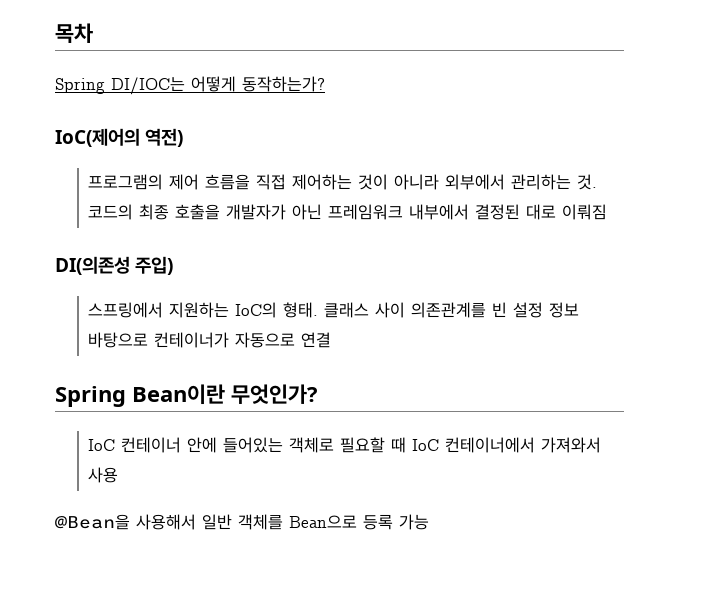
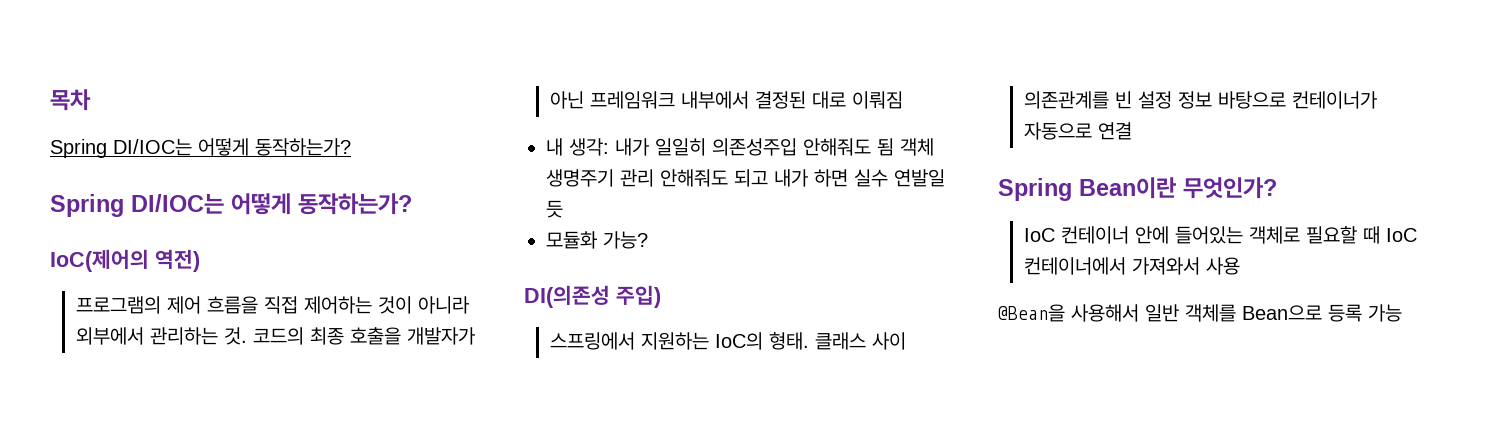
  목차
+ Spring DI/IOC는 어떻게 동작하는가?
+ 내 생각: 내가 일일히 의존성주입 안해줘도 됨 객체 생명주기 관리 안해줘도 되고 내가 하면 실수 연발일 듯
+ 모듈화 가능?

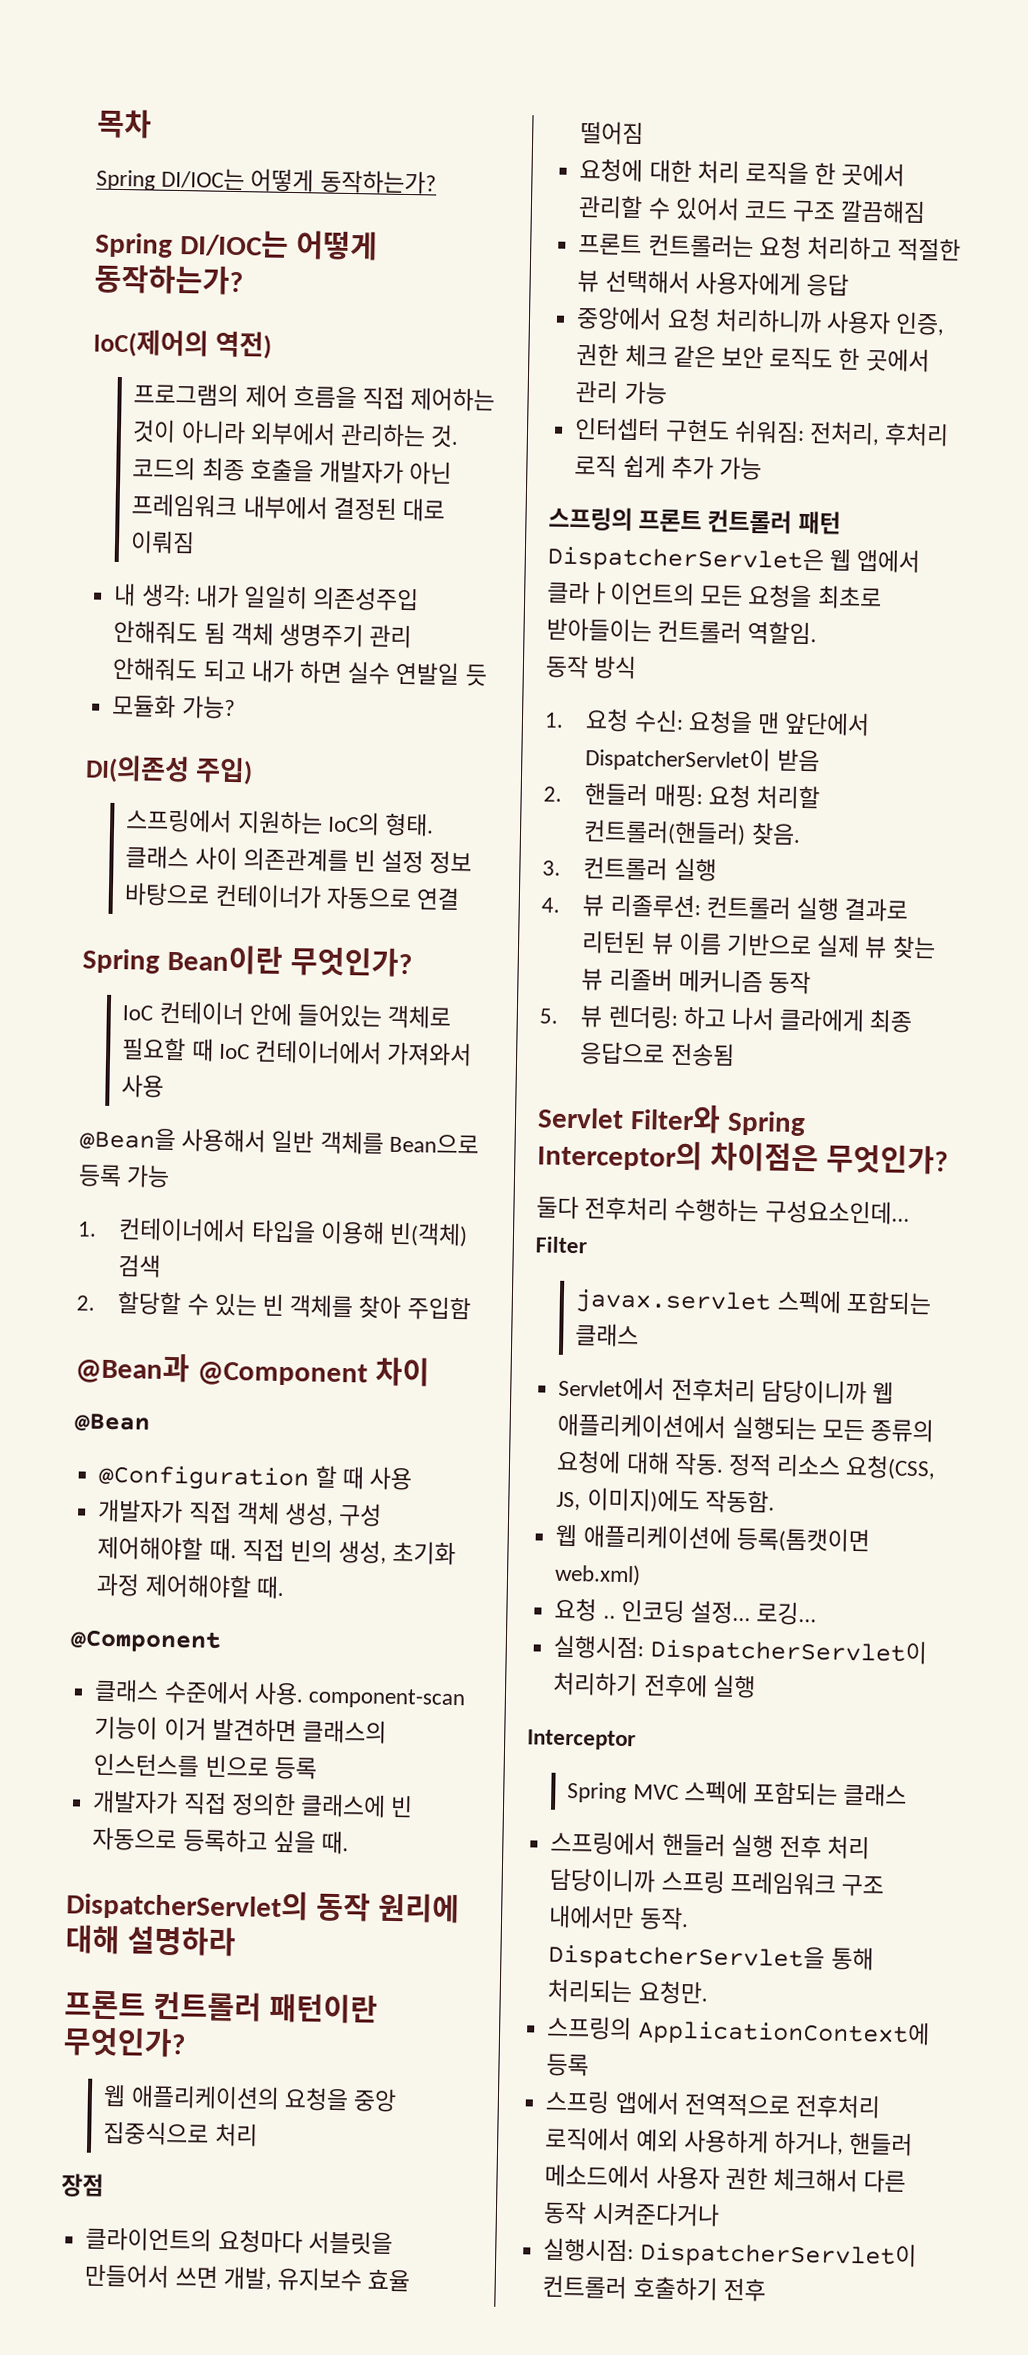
+ 1. 컨테이너에서 타입을 이용해 빈(객체) 검색
+ 2. 할당할 수 있는 빈 객체를 찾아 주입함
+ @Bean과 @Component 차이
+ @Bean
+ @Configuration 할 때 사용
+ 개발자가 직접 객체 생성, 구성 제어해야할 때. 직접 빈의 생성, 초기화 과정 제어해야할 때.
+ @Component
+ 클래스 수준에서 사용. component-scan 기능이 이거 발견하면 클래스의 인스턴스를 빈으로 등록
+ 개발자가 직접 정의한 클래스에 빈 자동으로 등록하고 싶을 때.
+ DispatcherServlet의 동작 원리에 대해 설명하라
+ 프론트 컨트롤러 패턴이란 무엇인가?
+ 웹 애플리케이션의 요청을 중앙 집중식으로 처리
+ 장점
+ 클라이언트의 요청마다 서블릿을 만들어서 쓰면 개발, 유지보수 효율 떨어짐
+ 요청에 대한 처리 로직을 한 곳에서 관리할 수 있어서 코드 구조 깔끔해짐
+ 프론트 컨트롤러는 요청 처리하고 적절한 뷰 선택해서 사용자에게 응답
+ 중앙에서 요청 처리하니까 사용자 인증, 권한 체크 같은 보안 로직도 한 곳에서 관리 가능
+ 인터셉터 구현도 쉬워짐: 전처리, 후처리 로직 쉽게 추가 가능
+ 스프링의 프론트 컨트롤러 패턴 DispatcherServlet은 웹 앱에서 클라ㅏ이언트의 모든 요청을 최초로 받아들이는 컨트롤러 역할임.
+ 동작 방식
+ 1. 요청 수신: 요청을 맨 앞단에서 DispatcherServlet이 받음
+ 2. 핸들러 매핑: 요청 처리할 컨트롤러(핸들러) 찾음.
+ 3. 컨트롤러 실행
+ 4. 뷰 리졸루션: 컨트롤러 실행 결과로 리턴된 뷰 이름 기반으로 실제 뷰 찾는 뷰 리졸버 메커니즘 동작
+ 5. 뷰 렌더링: 하고 나서 클라에게 최종 응답으로 전송됨
+ Servlet Filter와 Spring Interceptor의 차이점은 무엇인가?
+ 둘다 전후처리 수행하는 구성요소인데... Filter
+ javax.servlet 스펙에 포함되는 클래스
+ Servlet에서 전후처리 담당이니까 웹 애플리케이션에서 실행되는 모든 종류의 요청에 대해 작동. 정적 리소스 요청(CSS, JS, 이미지)에도 작동함.
+ 웹 애플리케이션에 등록(톰캣이면 web.xml)
+ 요청 .. 인코딩 설정... 로깅...
+ 실행시점: DispatcherServlet이 처리하기 전후에 실행
+ Interceptor
+ Spring MVC 스펙에 포함되는 클래스
+ 스프링에서 핸들러 실행 전후 처리 담당이니까 스프링 프레임워크 구조 내에서만 동작. DispatcherServlet을 통해 처리되는 요청만.
+ 스프링의 ApplicationContext에 등록
+ 스프링 앱에서 전역적으로 전후처리 로직에서 예외 사용하게 하거나, 핸들러 메소드에서 사용자 권한 체크해서 다른 동작 시켜준다거나
+ 실행시점: DispatcherServlet이 컨트롤러 호출하기 전후

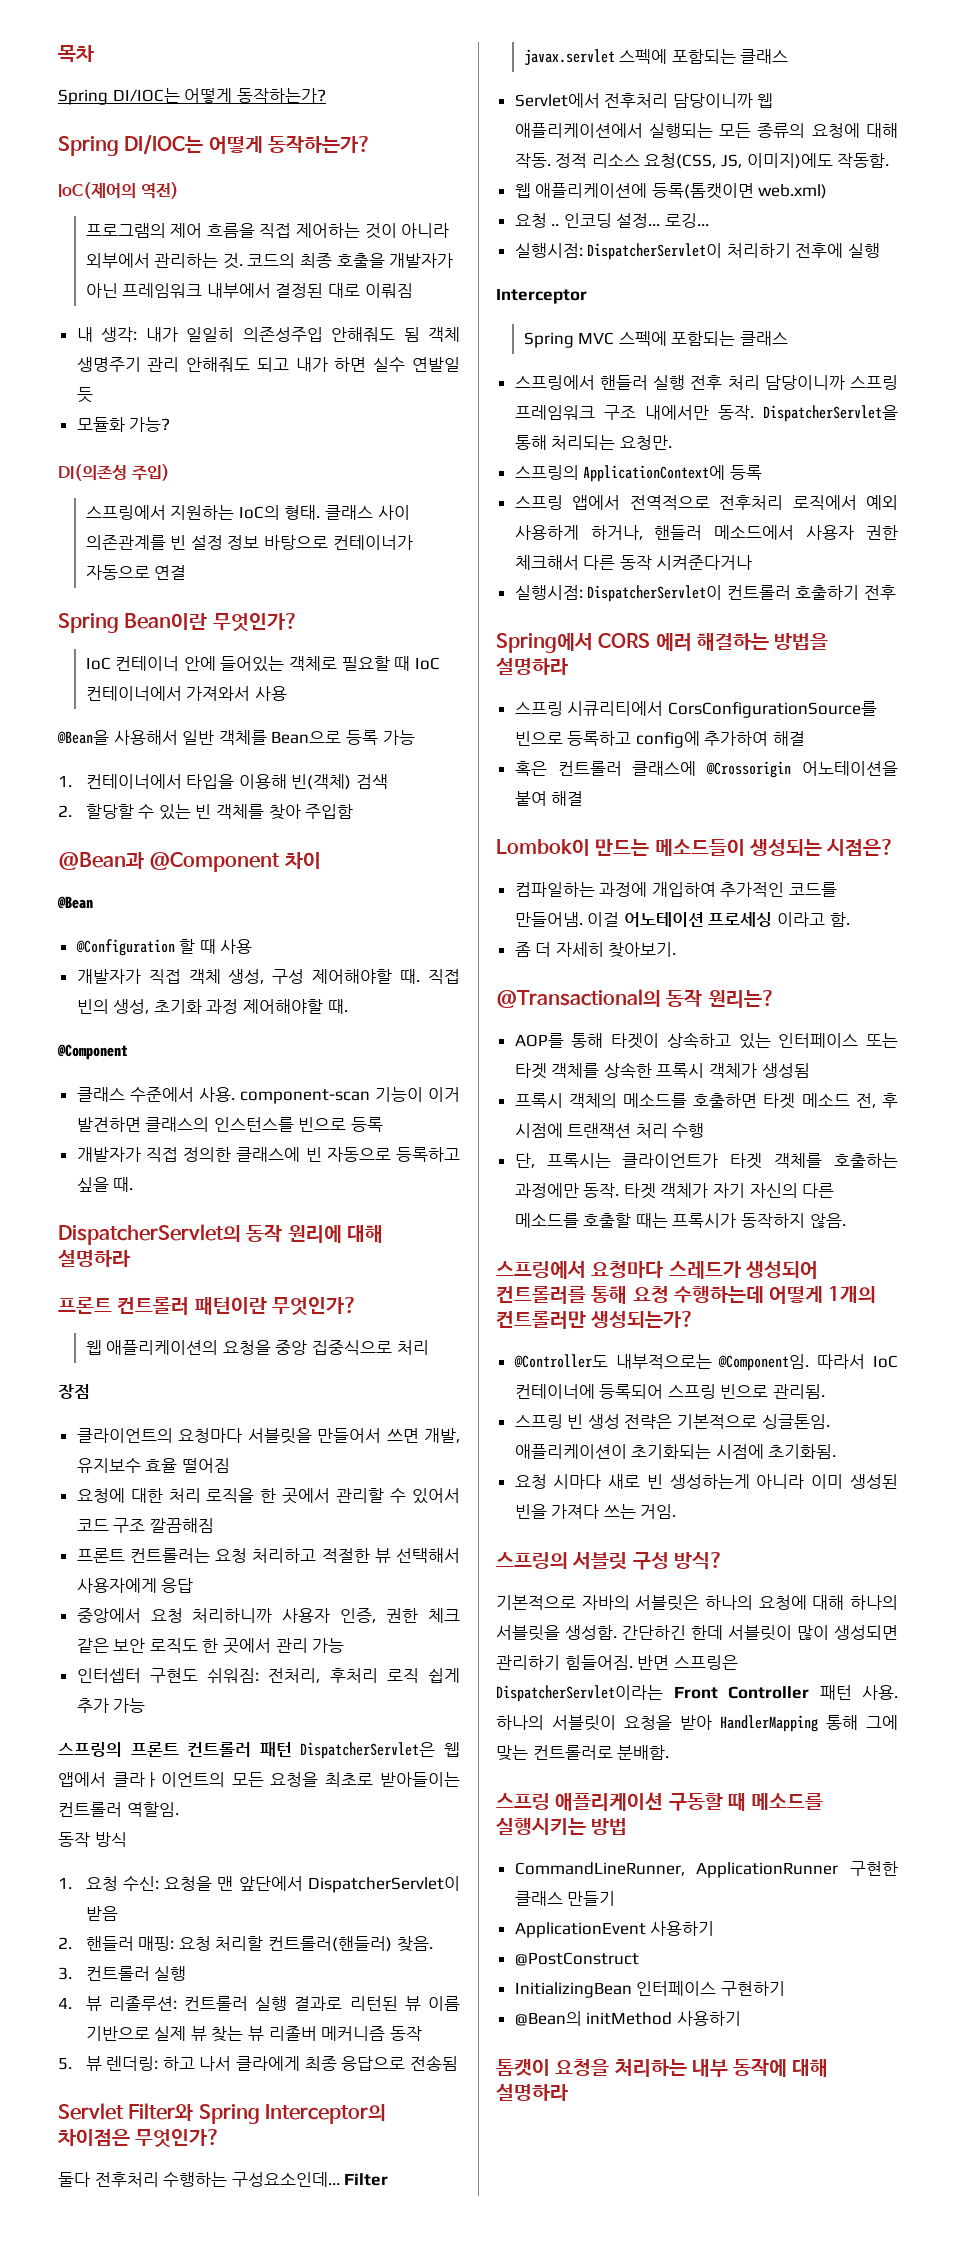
+ Spring에서 CORS 에러 해결하는 방법을 설명하라
+ 스프링 시큐리티에서 CorsConfigurationSource를 빈으로 등록하고 config에 추가하여 해결
+ 혹은 컨트롤러 클래스에 @Crossorigin 어노테이션을 붙여 해결
+ Lombok이 만드는 메소드들이 생성되는 시점은?
+ 컴파일하는 과정에 개입하여 추가적인 코드를 만들어냄. 이걸 어노테이션 프로세싱 이라고 함.
+ 좀 더 자세히 찾아보기.
+ @Transactional의 동작 원리는?
+ AOP를 통해 타겟이 상속하고 있는 인터페이스 또는 타겟 객체를 상속한 프록시 객체가 생성됨
+ 프록시 객체의 메소드를 호출하면 타겟 메소드 전, 후 시점에 트랜잭션 처리 수행
+ 단, 프록시는 클라이언트가 타겟 객체를 호출하는 과정에만 동작. 타겟 객체가 자기 자신의 다른 메소드를 호출할 때는 프록시가 동작하지 않음.
+ 스프링에서 요청마다 스레드가 생성되어 컨트롤러를 통해 요청 수행하는데 어떻게 1개의 컨트롤러만 생성되는가?
+ @Controller도 내부적으로는 @Component임. 따라서 IoC 컨테이너에 등록되어 스프링 빈으로 관리됨.
+ 스프링 빈 생성 전략은 기본적으로 싱글톤임. 애플리케이션이 초기화되는 시점에 초기화됨.
+ 요청 시마다 새로 빈 생성하는게 아니라 이미 생성된 빈을 가져다 쓰는 거임.
+ 스프링의 서블릿 구성 방식?
+ 기본적으로 자바의 서블릿은 하나의 요청에 대해 하나의 서블릿을 생성함. 간단하긴 한데 서블릿이 많이 생성되면 관리하기 힘들어짐. 반면 스프링은 DispatcherServlet이라는 Front Controller 패턴 사용. 하나의 서블릿이 요청을 받아 HandlerMapping 통해 그에 맞는 컨트롤러로 분배함.
+ 스프링 애플리케이션 구동할 때 메소드를 실행시키는 방법
+ CommandLineRunner, ApplicationRunner 구현한 클래스 만들기
+ ApplicationEvent 사용하기
+ @PostConstruct
+ InitializingBean 인터페이스 구현하기
+ @Bean의 initMethod 사용하기
+ 톰캣이 요청을 처리하는 내부 동작에 대해 설명하라

